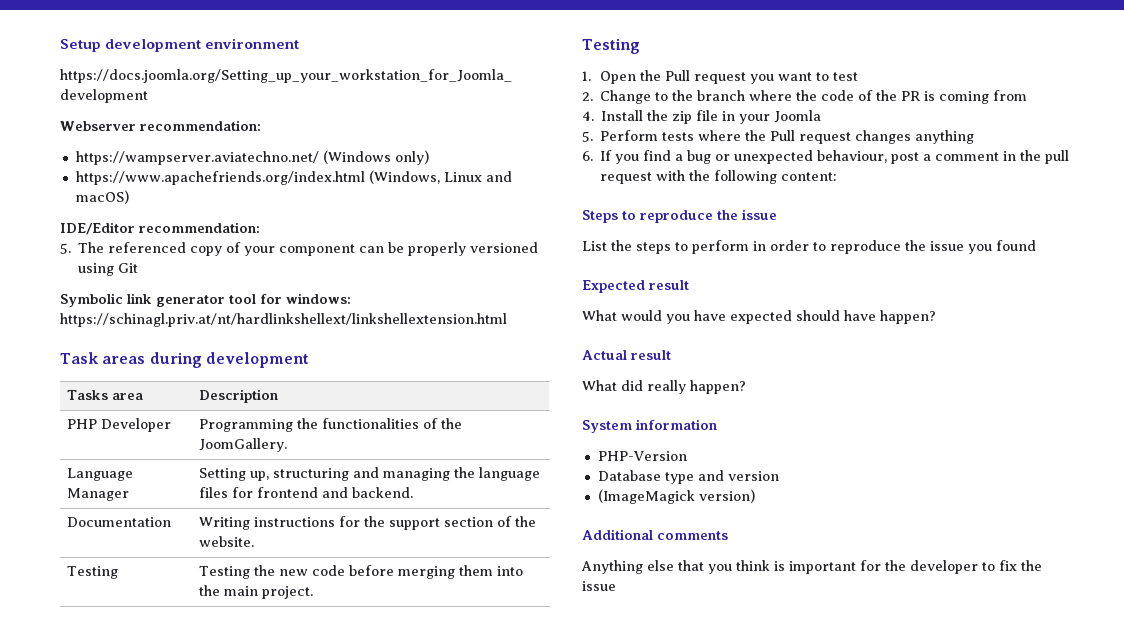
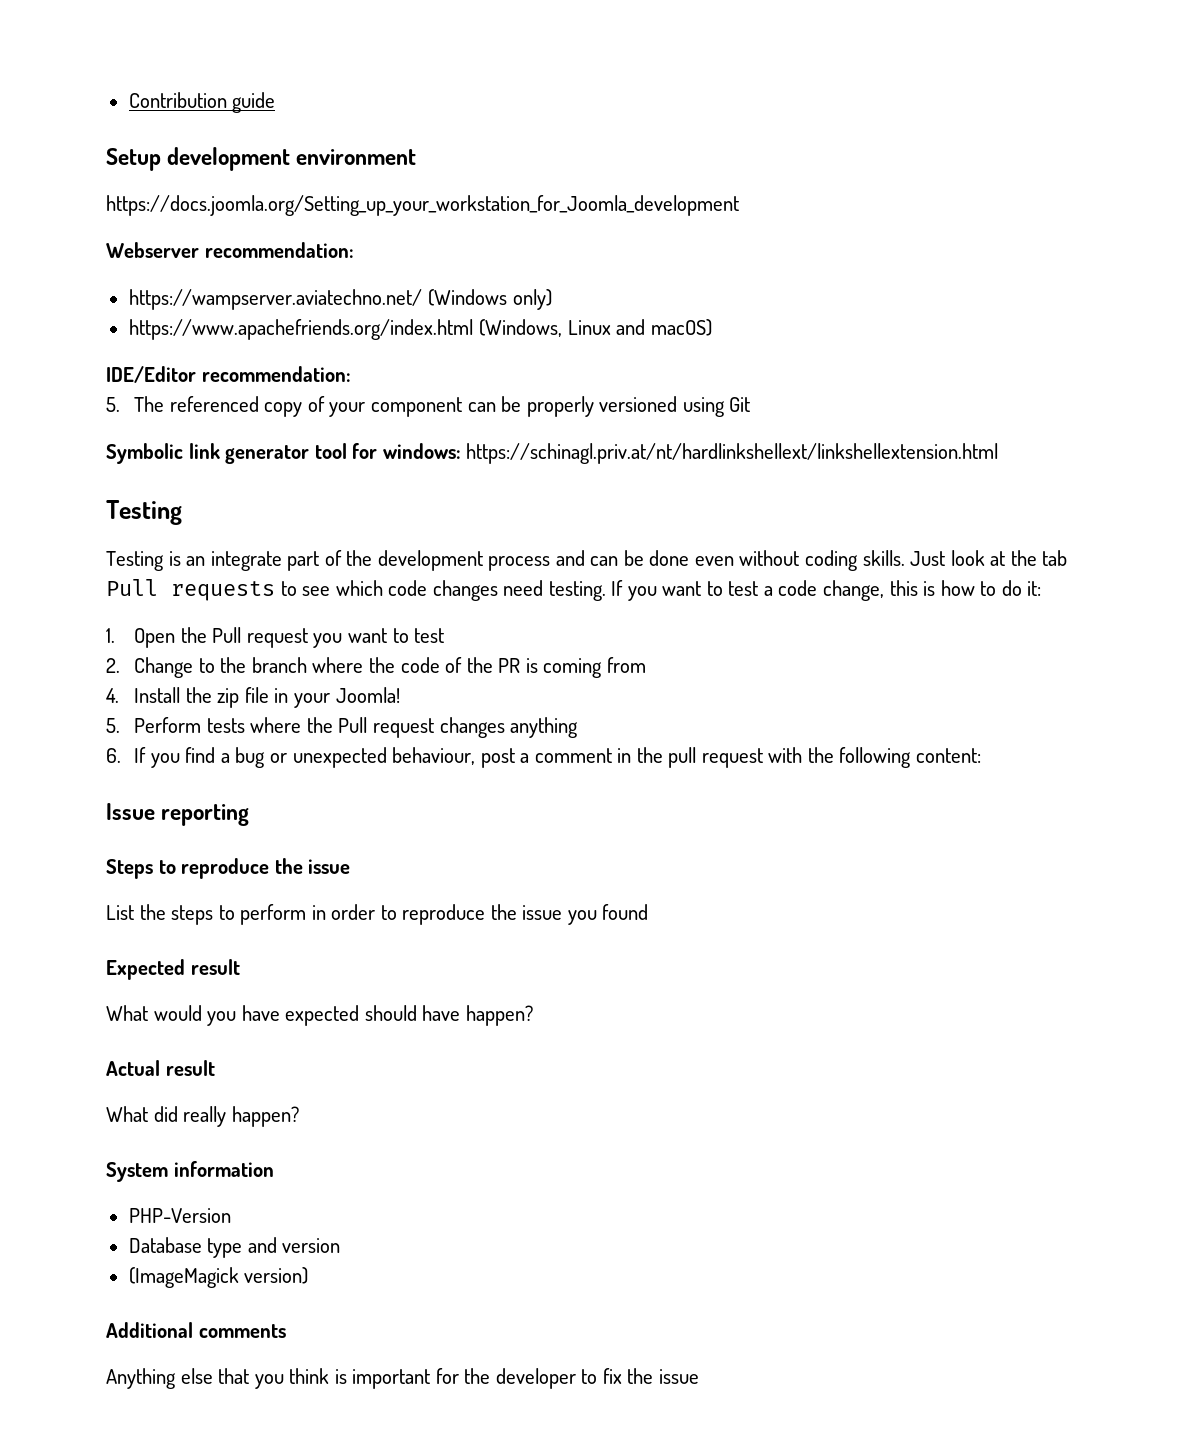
+ Contribution guide
  Symbolic link generator tool for windows: https://schinagl.priv.at/nt/hardlinkshellext/linkshellextension.html
- Task areas during development
- Tasks area | Description
- PHP Developer | Programming the functionalities of the JoomGallery.
- Language Manager | Setting up, structuring and managing the language files for frontend and backend.
- Documentation | Writing instructions for the support section of the website.
- Testing | Testing the new code before merging them into the main project.
  Testing
+ Testing is an integrate part of the development process and can be done even without coding skills. Just look at the tab Pull requests to see which code changes need testing. If you want to test a code change, this is how to do it:
- 4. Install the zip file in your Joomla
+ 4. Install the zip file in your Joomla!
+ Issue reporting

